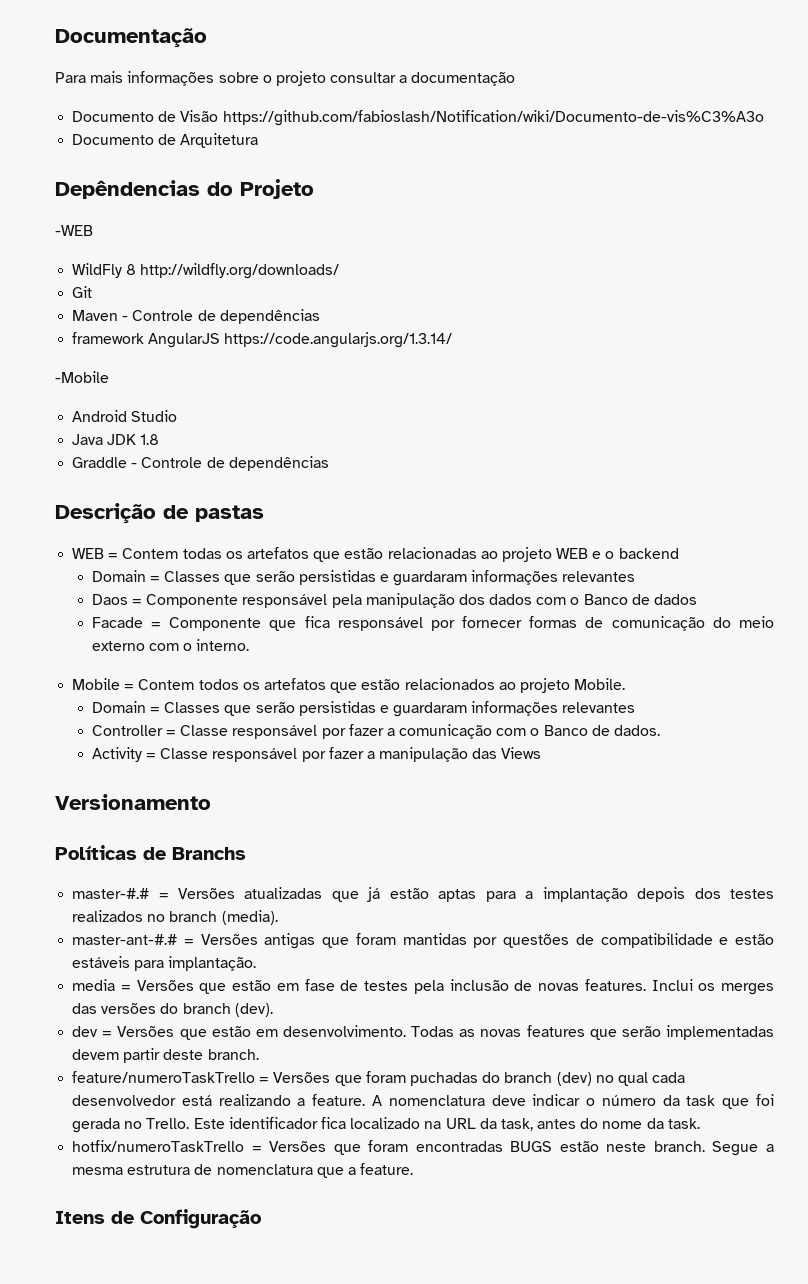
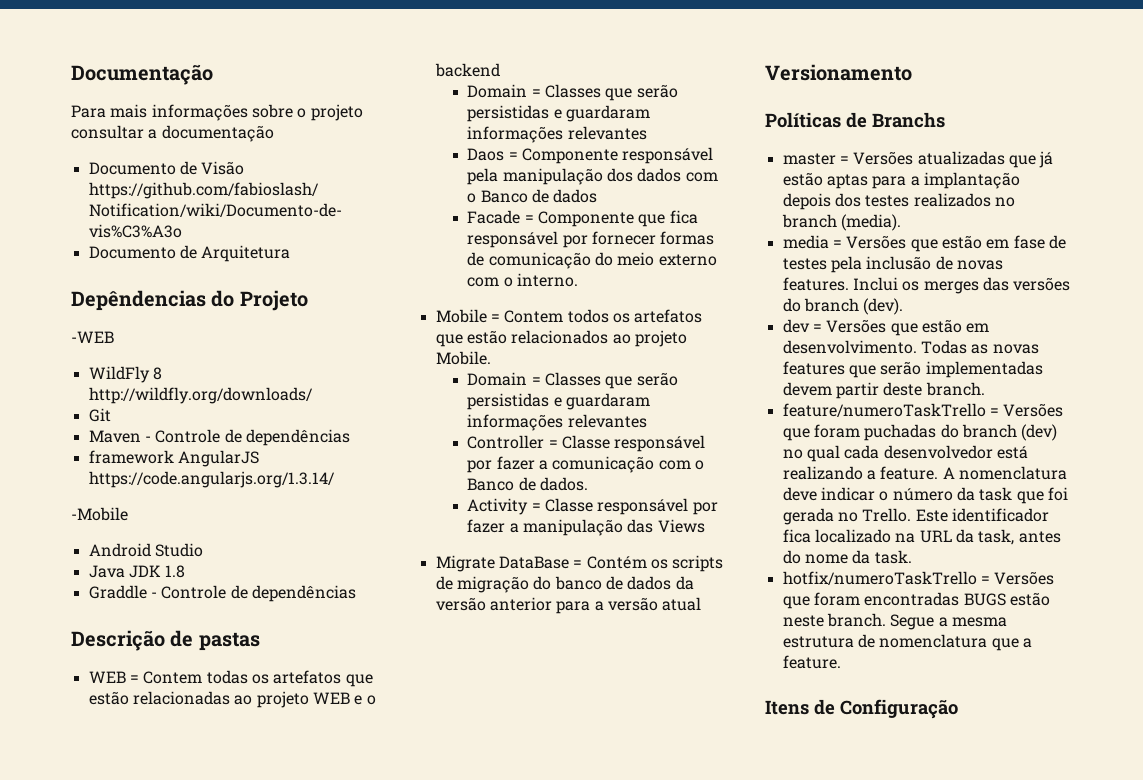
+ Migrate DataBase = Contém os scripts de migração do banco de dados da versão anterior para a versão atual
- master-#.# = Versões atualizadas que já estão aptas para a implantação depois dos testes realizados no branch (media).
+ master = Versões atualizadas que já estão aptas para a implantação depois dos testes realizados no branch (media).
- master-ant-#.# = Versões antigas que foram mantidas por questões de compatibilidade e estão estáveis para implantação.

